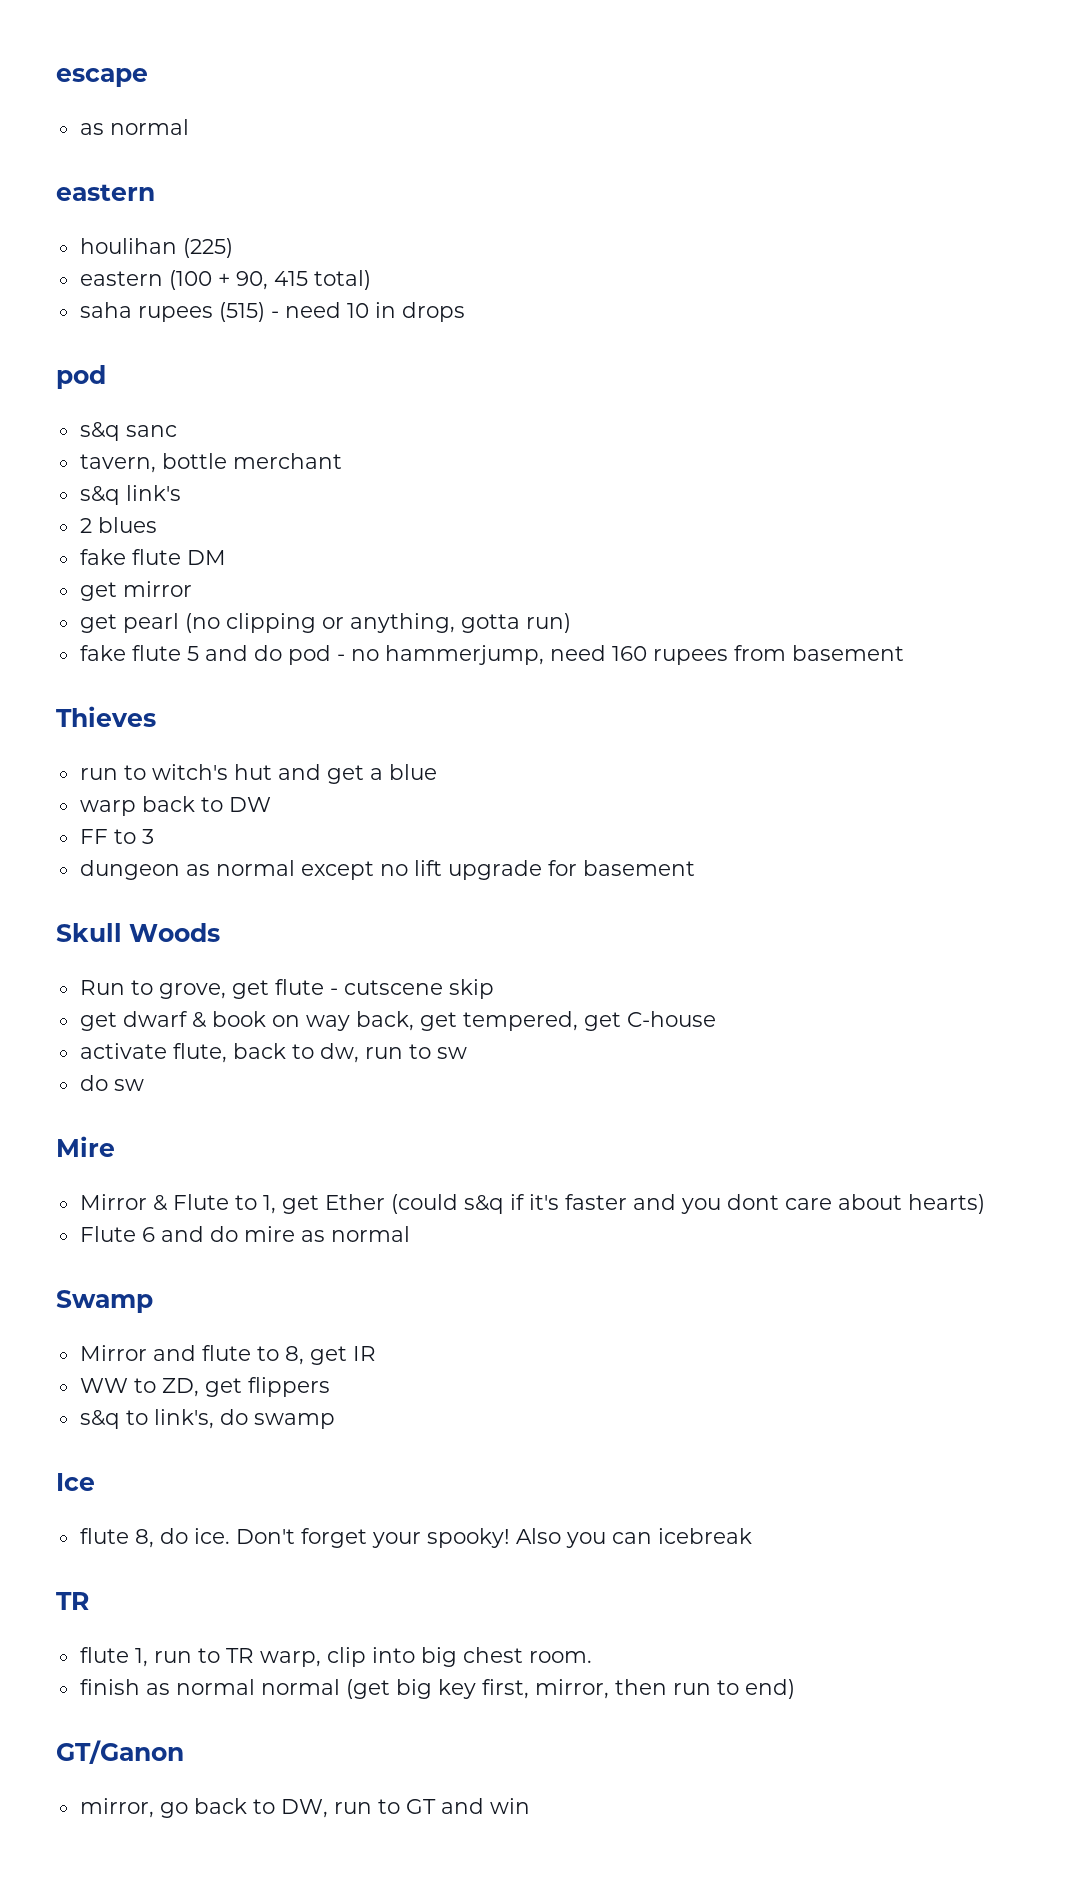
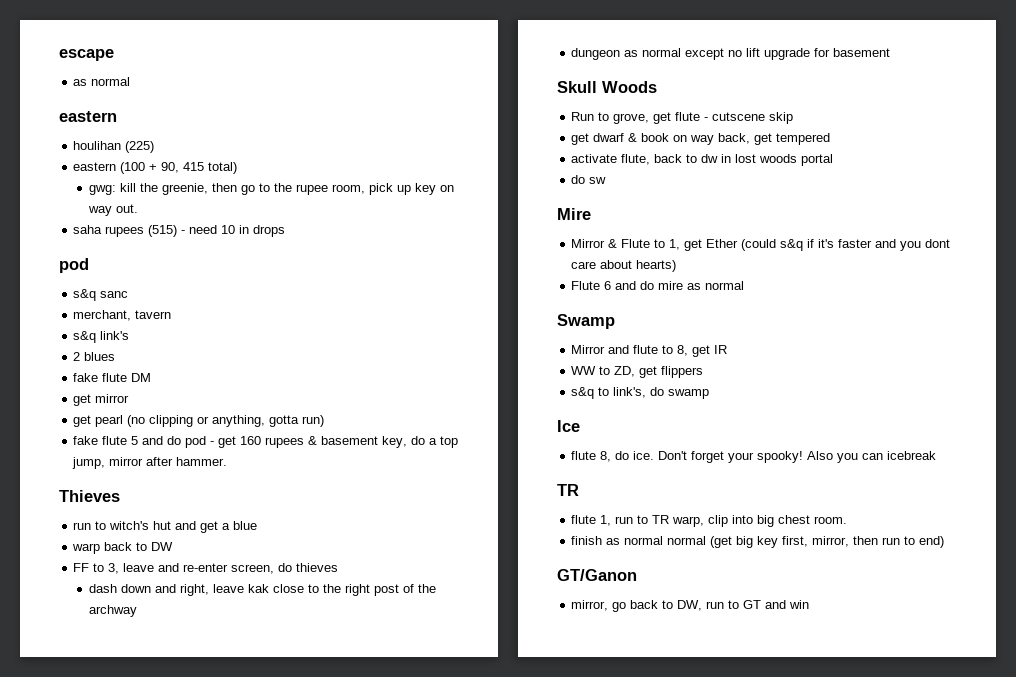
+ gwg: kill the greenie, then go to the rupee room, pick up key on way out.
- tavern, bottle merchant
+ merchant, tavern
- fake flute 5 and do pod - no hammerjump, need 160 rupees from basement
+ fake flute 5 and do pod - get 160 rupees & basement key, do a top jump, mirror after hammer.
- FF to 3
+ FF to 3, leave and re-enter screen, do thieves
+ dash down and right, leave kak close to the right post of the archway
- get dwarf & book on way back, get tempered, get C-house
+ get dwarf & book on way back, get tempered
- activate flute, back to dw, run to sw
+ activate flute, back to dw in lost woods portal

